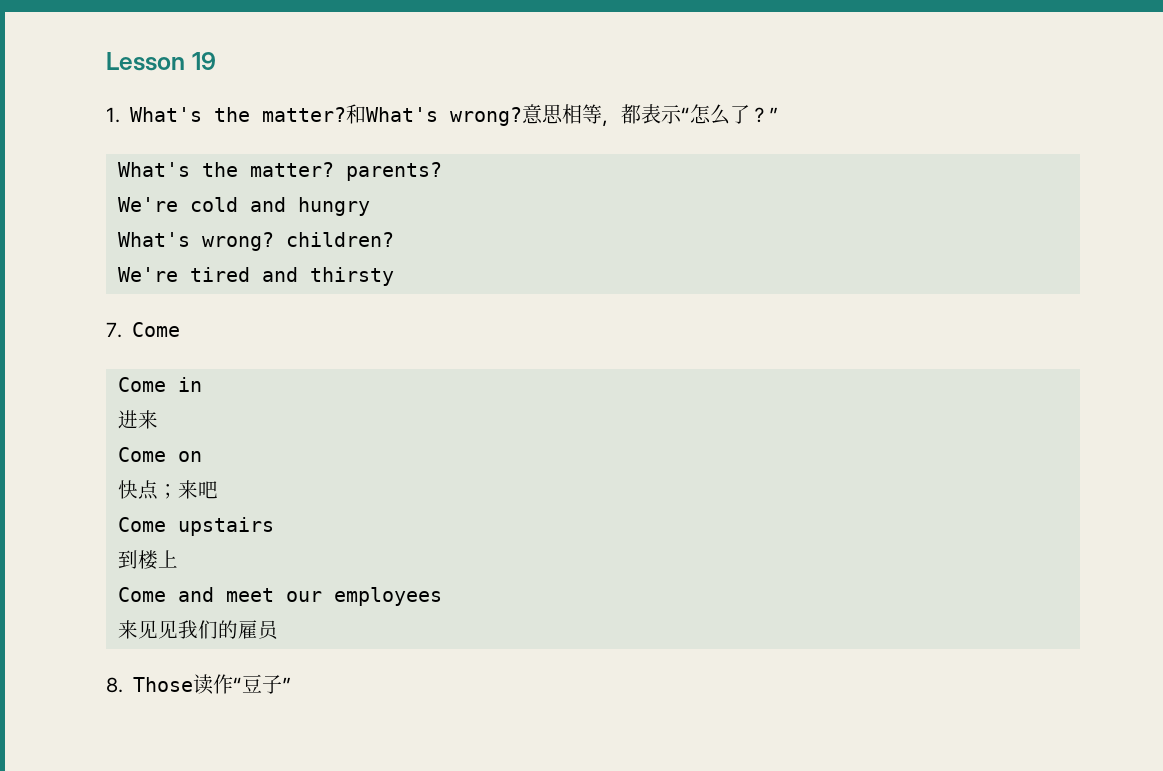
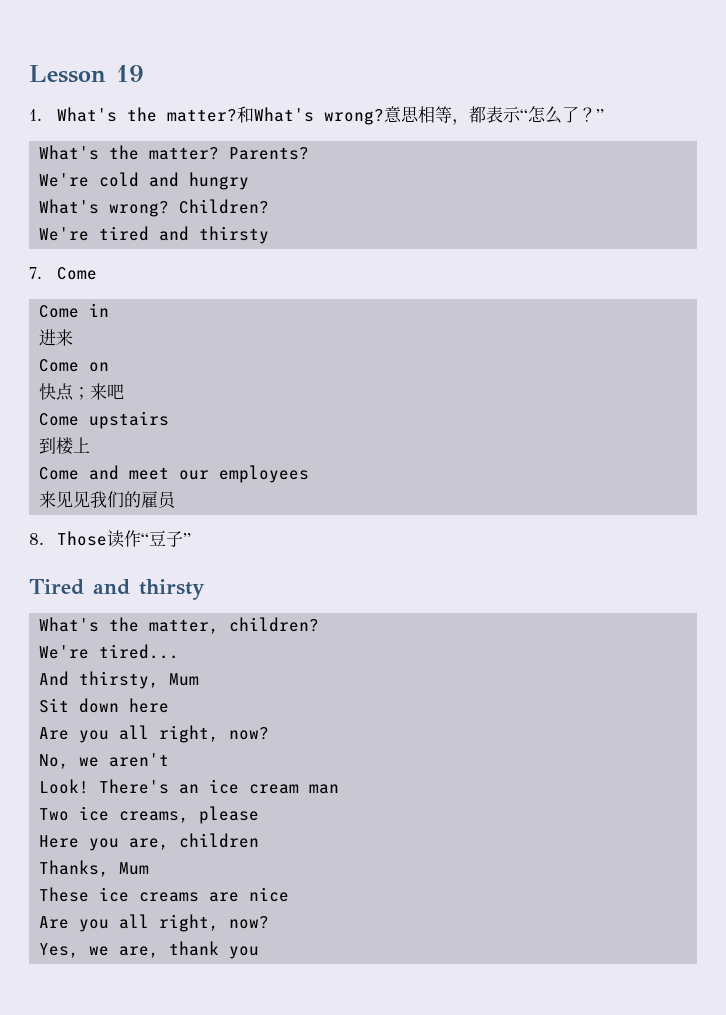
- What's the matter? parents?
+ What's the matter? Parents?
- What's wrong? children?
+ What's wrong? Children?
+ Tired and thirsty
+ What's the matter, children?
+ We're tired...
+ And thirsty, Mum
+ Sit down here
+ Are you all right, now?
+ No, we aren't
+ Look! There's an ice cream man
+ Two ice creams, please
+ Here you are, children
+ Thanks, Mum
+ These ice creams are nice
+ Are you all right, now?
+ Yes, we are, thank you

